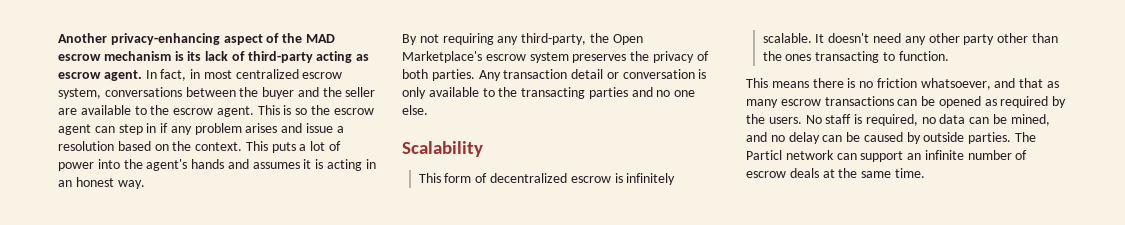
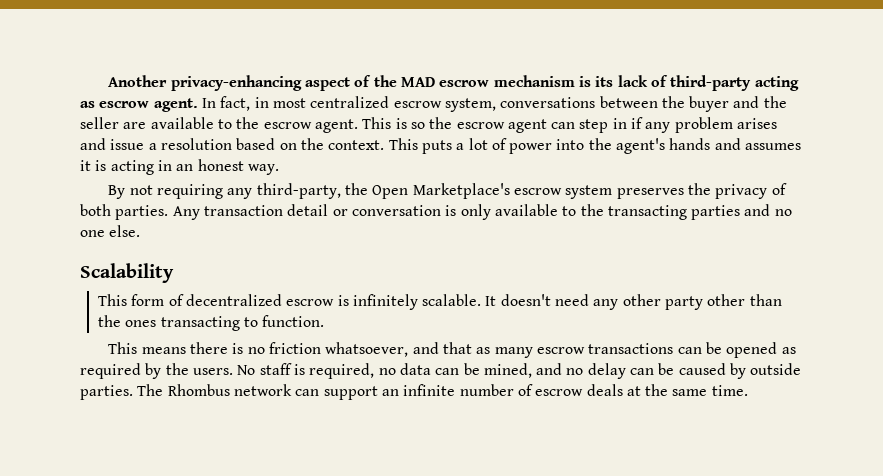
- The Particl network can support an infinite number of escrow deals at the same time.
+ The Rhombus network can support an infinite number of escrow deals at the same time.

